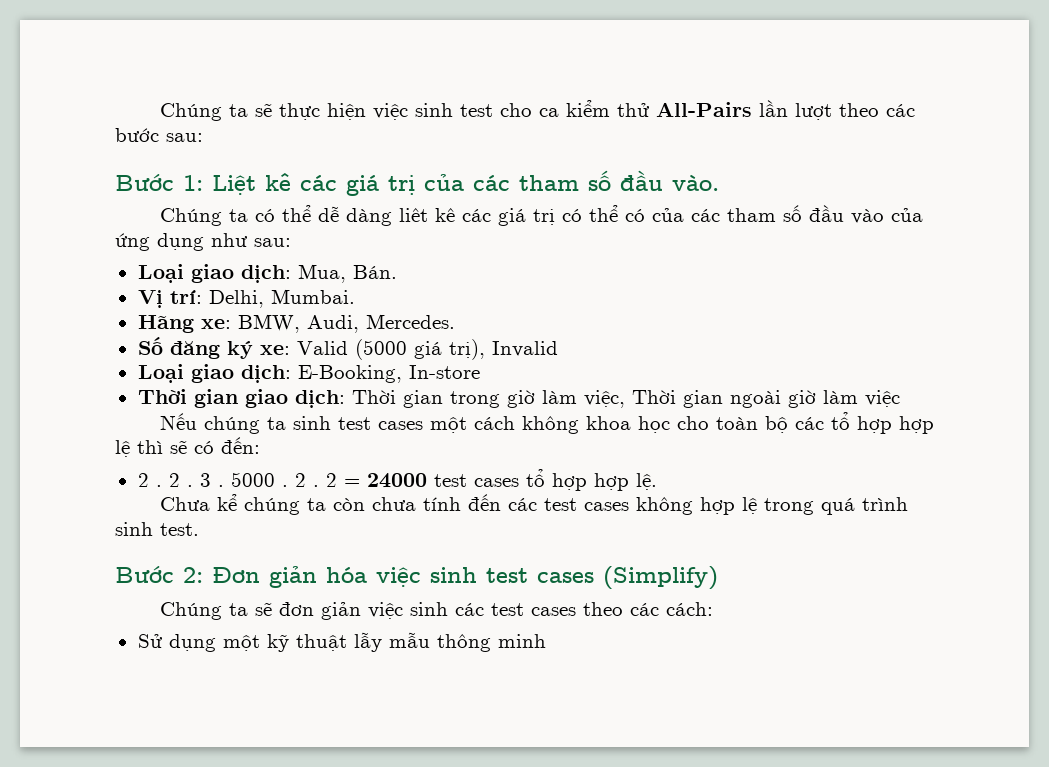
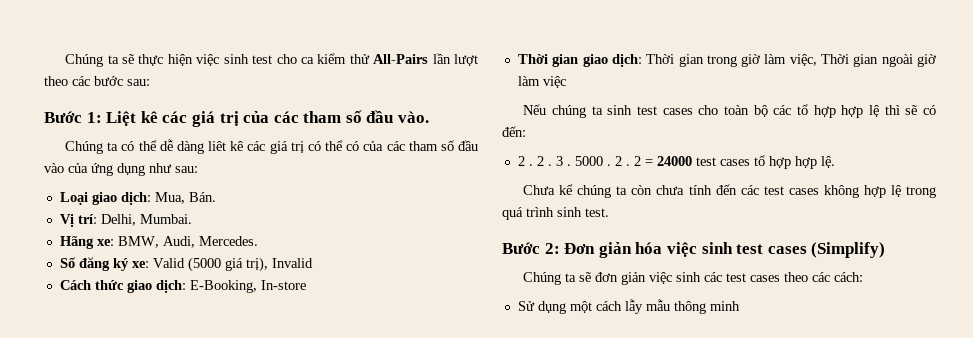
- Loại giao dịch: E-Booking, In-store
+ Cách thức giao dịch: E-Booking, In-store
- Nếu chúng ta sinh test cases một cách không khoa học cho toàn bộ các tổ hợp hợp lệ thì sẽ có đến:
+ Nếu chúng ta sinh test cases cho toàn bộ các tổ hợp hợp lệ thì sẽ có đến:
- Sử dụng một kỹ thuật lẫy mẫu thông minh
+ Sử dụng một cách lẫy mẫu thông minh

